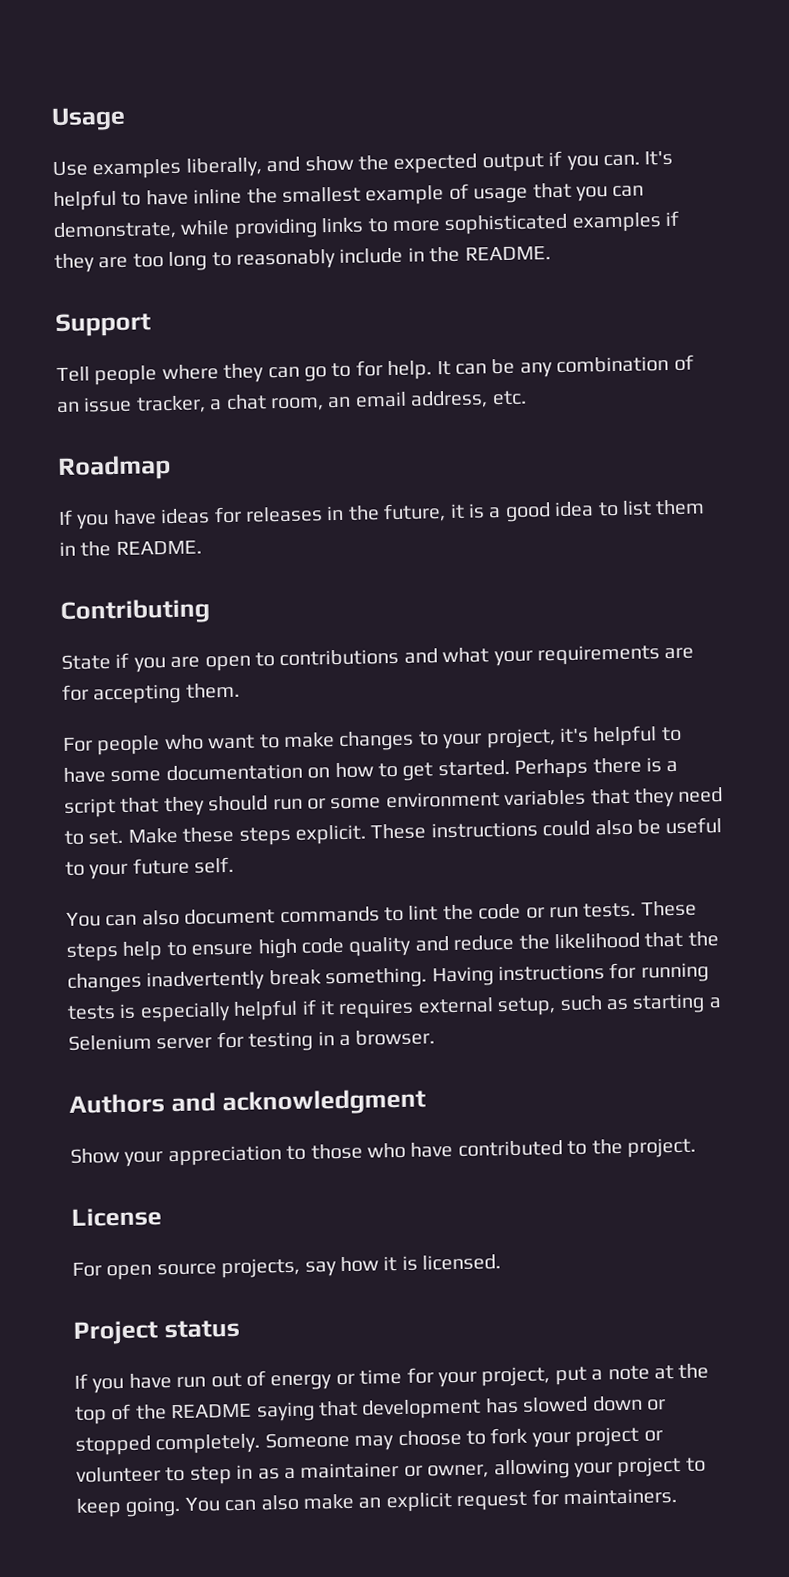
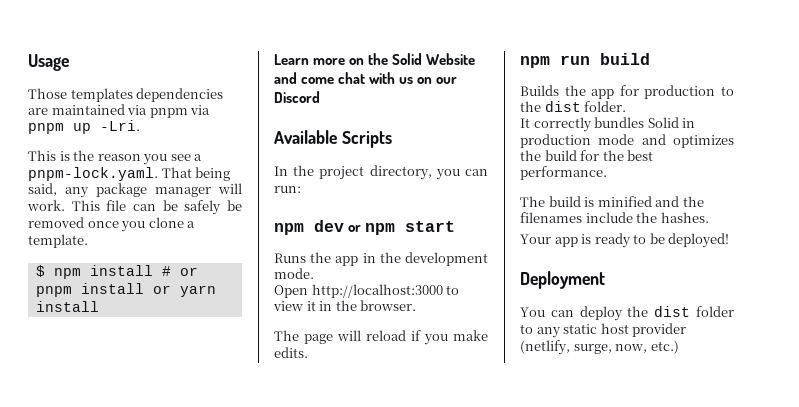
- Use examples liberally, and show the expected output if you can. It's helpful to have inline the smallest example of usage that you can demonstrate, while providing links to more sophisticated examples if they are too long to reasonably include in the README.
- Support
- Tell people where they can go to for help. It can be any combination of an issue tracker, a chat room, an email address, etc.
- Roadmap
- If you have ideas for releases in the future, it is a good idea to list them in the README.
- Contributing
- State if you are open to contributions and what your requirements are for accepting them.
- For people who want to make changes to your project, it's helpful to have some documentation on how to get started. Perhaps there is a script that they should run or some environment variables that they need to set. Make these steps explicit. These instructions could also be useful to your future self.
- You can also document commands to lint the code or run tests. These steps help to ensure high code quality and reduce the likelihood that the changes inadvertently break something. Having instructions for running tests is especially helpful if it requires external setup, such as starting a Selenium server for testing in a browser.
- Authors and acknowledgment
- Show your appreciation to those who have contributed to the project.
- License
- For open source projects, say how it is licensed.
- Project status
- If you have run out of energy or time for your project, put a note at the top of the README saying that development has slowed down or stopped completely. Someone may choose to fork your project or volunteer to step in as a maintainer or owner, allowing your project to keep going. You can also make an explicit request for maintainers.
+ Those templates dependencies are maintained via pnpm via pnpm up -Lri.
+ This is the reason you see a pnpm-lock.yaml. That being said, any package manager will work. This file can be safely be removed once you clone a template.
+ $ npm install # or pnpm install or yarn install
+ Learn more on the Solid Website and come chat with us on our Discord
+ Available Scripts
+ In the project directory, you can run:
+ npm dev or npm start
+ Runs the app in the development mode.
+ Open http://localhost:3000 to view it in the browser.
+ The page will reload if you make edits.
+ npm run build
+ Builds the app for production to the dist folder.
+ It correctly bundles Solid in production mode and optimizes the build for the best performance.
+ The build is minified and the filenames include the hashes.
+ Your app is ready to be deployed!
+ Deployment
+ You can deploy the dist folder to any static host provider (netlify, surge, now, etc.)

